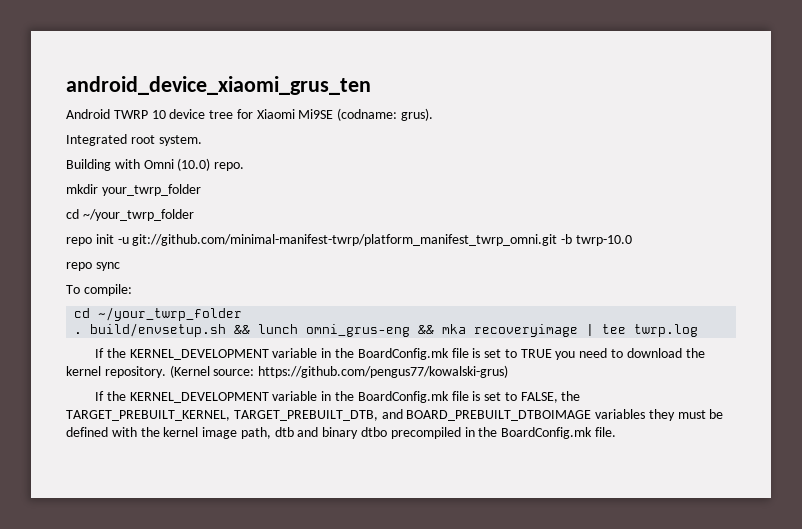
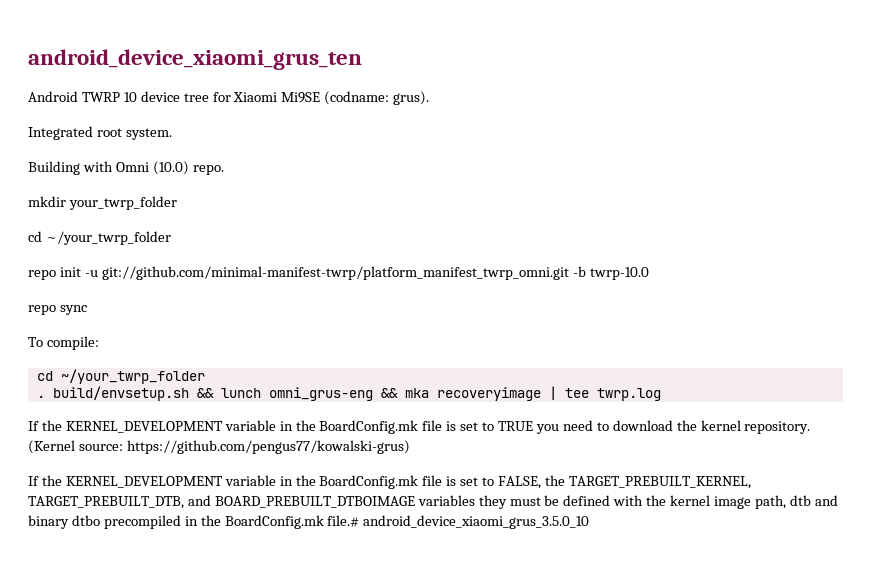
- If the KERNEL_DEVELOPMENT variable in the BoardConfig.mk file is set to FALSE, the TARGET_PREBUILT_KERNEL, TARGET_PREBUILT_DTB, and BOARD_PREBUILT_DTBOIMAGE variables they must be defined with the kernel image path, dtb and binary dtbo precompiled in the BoardConfig.mk file.
+ If the KERNEL_DEVELOPMENT variable in the BoardConfig.mk file is set to FALSE, the TARGET_PREBUILT_KERNEL, TARGET_PREBUILT_DTB, and BOARD_PREBUILT_DTBOIMAGE variables they must be defined with the kernel image path, dtb and binary dtbo precompiled in the BoardConfig.mk file.# android_device_xiaomi_grus_3.5.0_10

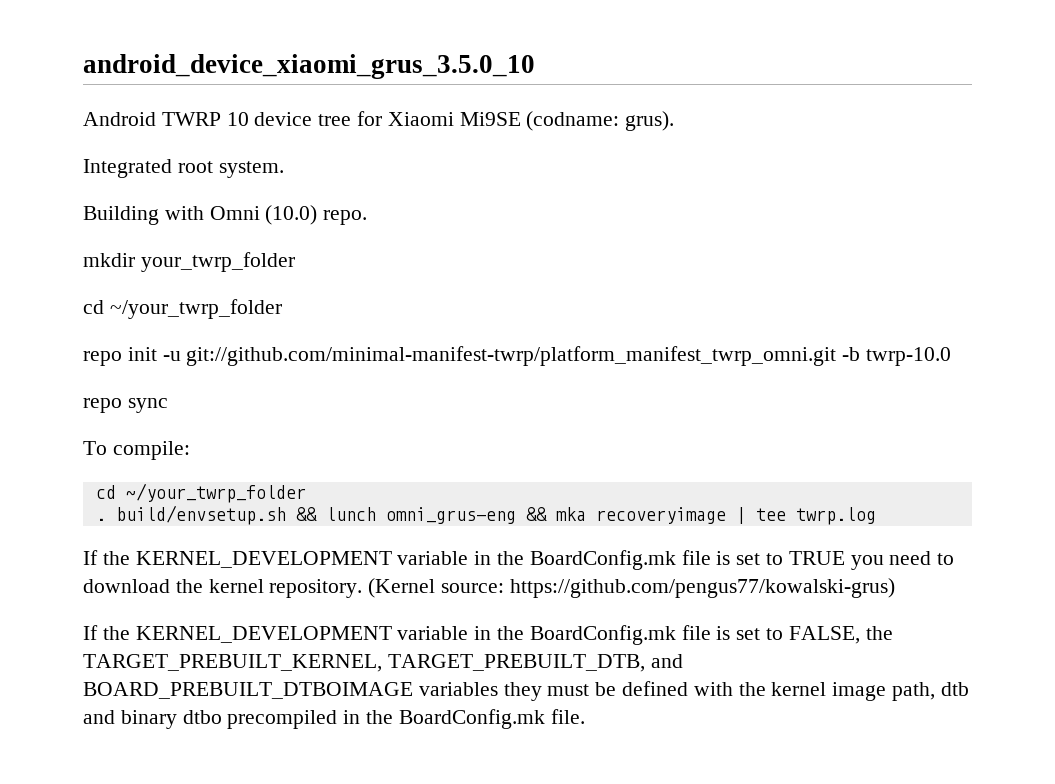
- android_device_xiaomi_grus_ten
+ android_device_xiaomi_grus_3.5.0_10
- If the KERNEL_DEVELOPMENT variable in the BoardConfig.mk file is set to FALSE, the TARGET_PREBUILT_KERNEL, TARGET_PREBUILT_DTB, and BOARD_PREBUILT_DTBOIMAGE variables they must be defined with the kernel image path, dtb and binary dtbo precompiled in the BoardConfig.mk file.# android_device_xiaomi_grus_3.5.0_10
+ If the KERNEL_DEVELOPMENT variable in the BoardConfig.mk file is set to FALSE, the TARGET_PREBUILT_KERNEL, TARGET_PREBUILT_DTB, and BOARD_PREBUILT_DTBOIMAGE variables they must be defined with the kernel image path, dtb and binary dtbo precompiled in the BoardConfig.mk file.

